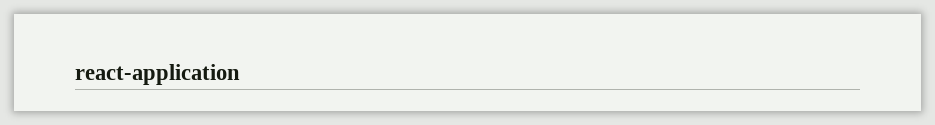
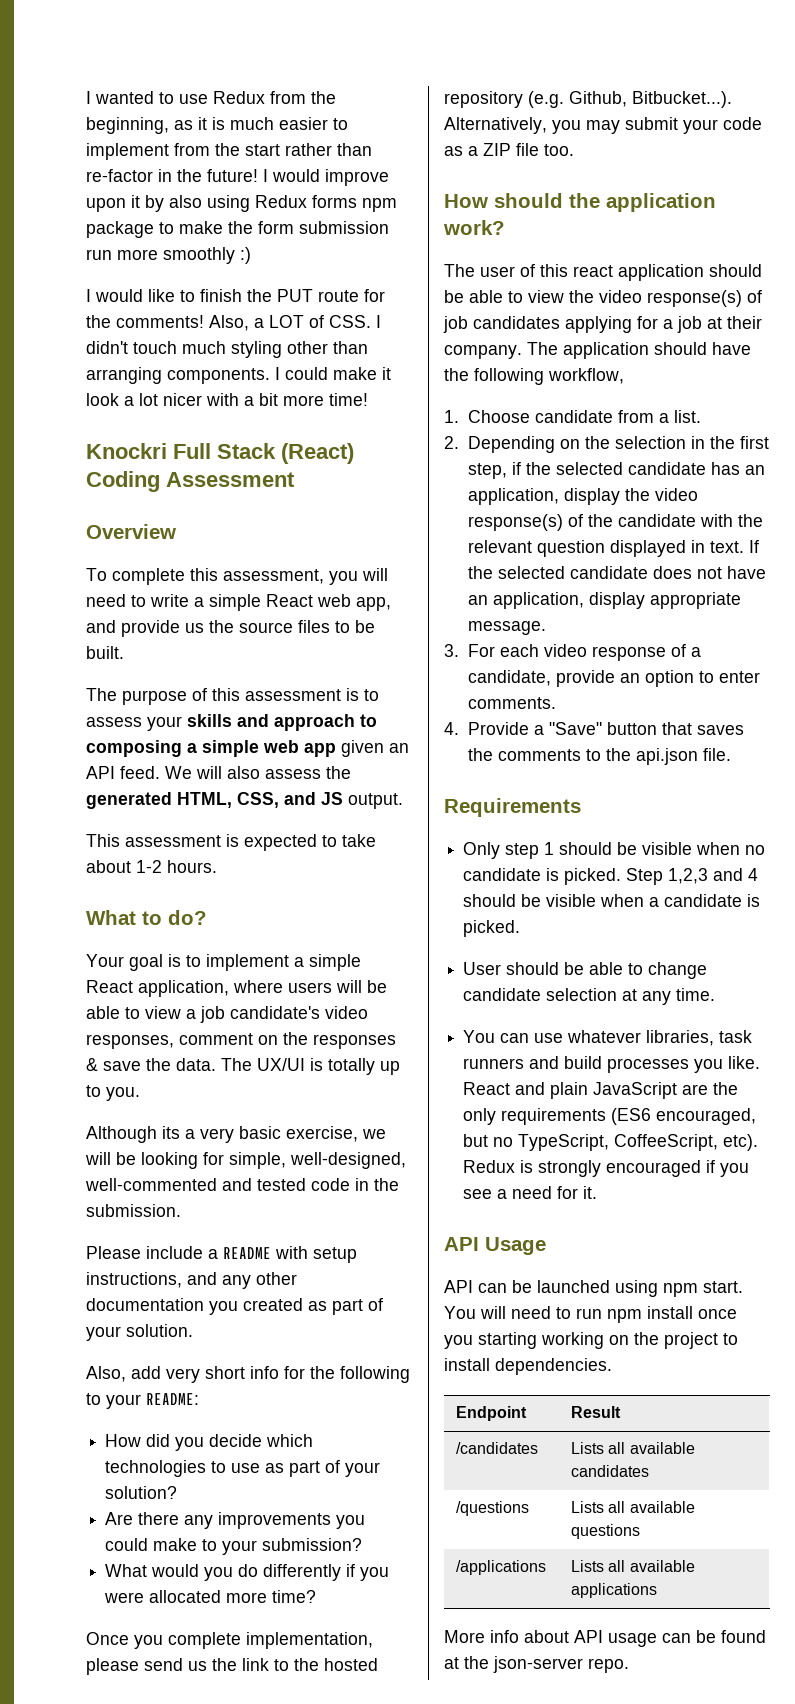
- react-application
+ I wanted to use Redux from the beginning, as it is much easier to implement from the start rather than re-factor in the future! I would improve upon it by also using Redux forms npm package to make the form submission run more smoothly :)
+ I would like to finish the PUT route for the comments! Also, a LOT of CSS. I didn't touch much styling other than arranging components. I could make it look a lot nicer with a bit more time!
+ Knockri Full Stack (React) Coding Assessment
+ Overview
+ To complete this assessment, you will need to write a simple React web app, and provide us the source files to be built.
+ The purpose of this assessment is to assess your skills and approach to composing a simple web app given an API feed. We will also assess the generated HTML, CSS, and JS output.
+ This assessment is expected to take about 1-2 hours.
+ What to do?
+ Your goal is to implement a simple React application, where users will be able to view a job candidate's video responses, comment on the responses & save the data. The UX/UI is totally up to you.
+ Although its a very basic exercise, we will be looking for simple, well-designed, well-commented and tested code in the submission.
+ Please include a README with setup instructions, and any other documentation you created as part of your solution.
+ Also, add very short info for the following to your README:
+ How did you decide which technologies to use as part of your solution?
+ Are there any improvements you could make to your submission?
+ What would you do differently if you were allocated more time?
+ Once you complete implementation, please send us the link to the hosted repository (e.g. Github, Bitbucket...). Alternatively, you may submit your code as a ZIP file too.
+ How should the application work?
+ The user of this react application should be able to view the video response(s) of job candidates applying for a job at their company. The application should have the following workflow,
+ 1. Choose candidate from a list.
+ 2. Depending on the selection in the first step, if the selected candidate has an application, display the video response(s) of the candidate with the relevant question displayed in text. If the selected candidate does not have an application, display appropriate message.
+ 3. For each video response of a candidate, provide an option to enter comments.
+ 4. Provide a "Save" button that saves the comments to the api.json file.
+ Requirements
+ Only step 1 should be visible when no candidate is picked. Step 1,2,3 and 4 should be visible when a candidate is picked.
+ User should be able to change candidate selection at any time.
+ You can use whatever libraries, task runners and build processes you like. React and plain JavaScript are the only requirements (ES6 encouraged, but no TypeScript, CoffeeScript, etc). Redux is strongly encouraged if you see a need for it.
+ API Usage
+ API can be launched using npm start. You will need to run npm install once you starting working on the project to install dependencies.
+ Endpoint | Result
+ /candidates | Lists all available candidates
+ /questions | Lists all available questions
+ /applications | Lists all available applications
+ More info about API usage can be found at the json-server repo.

